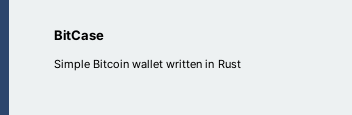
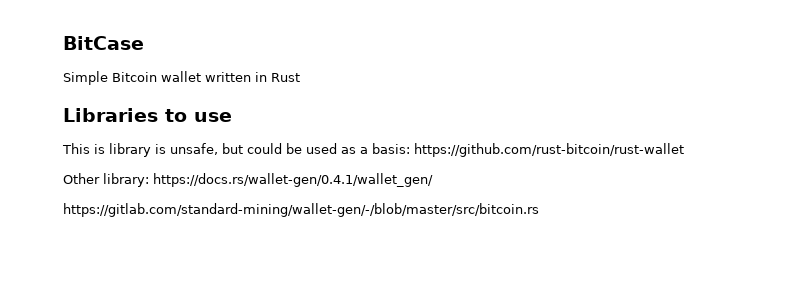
+ Libraries to use
+ This is library is unsafe, but could be used as a basis: https://github.com/rust-bitcoin/rust-wallet
+ Other library: https://docs.rs/wallet-gen/0.4.1/wallet_gen/
+ https://gitlab.com/standard-mining/wallet-gen/-/blob/master/src/bitcoin.rs

